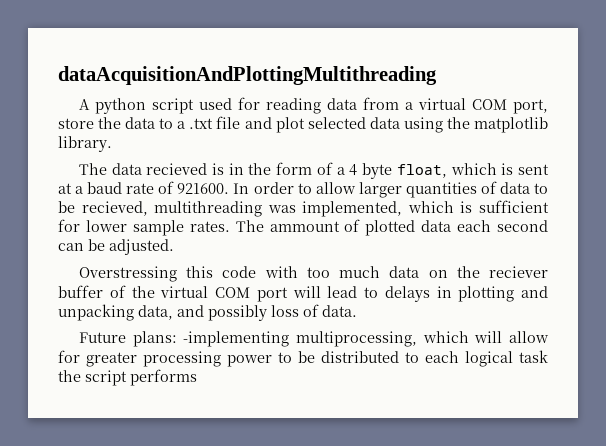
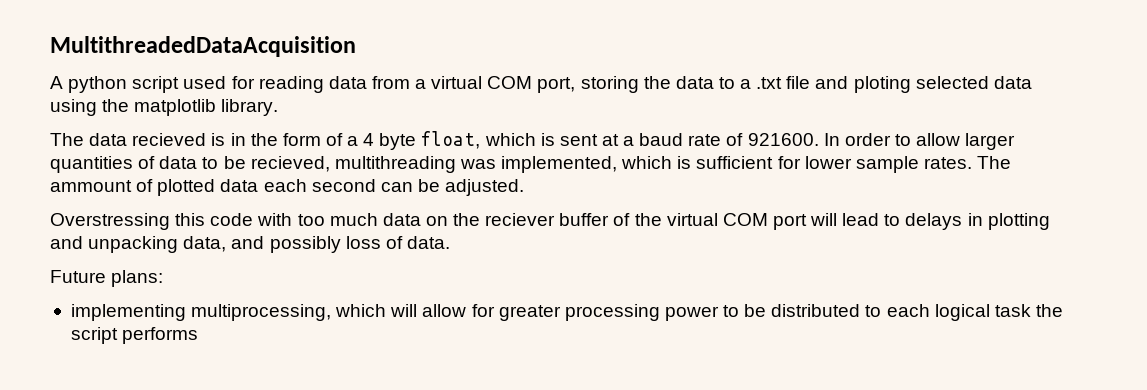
- dataAcquisitionAndPlottingMultithreading
+ MultithreadedDataAcquisition
- A python script used for reading data from a virtual COM port, store the data to a .txt file and plot selected data using the matplotlib library.
+ A python script used for reading data from a virtual COM port, storing the data to a .txt file and ploting selected data using the matplotlib library.
- Future plans: -implementing multiprocessing, which will allow for greater processing power to be distributed to each logical task the script performs
+ Future plans:
+ implementing multiprocessing, which will allow for greater processing power to be distributed to each logical task the script performs

